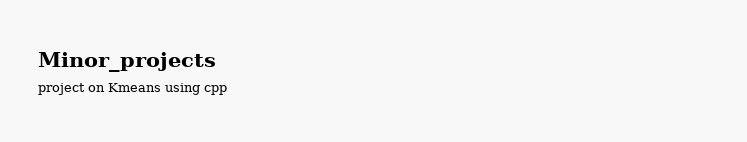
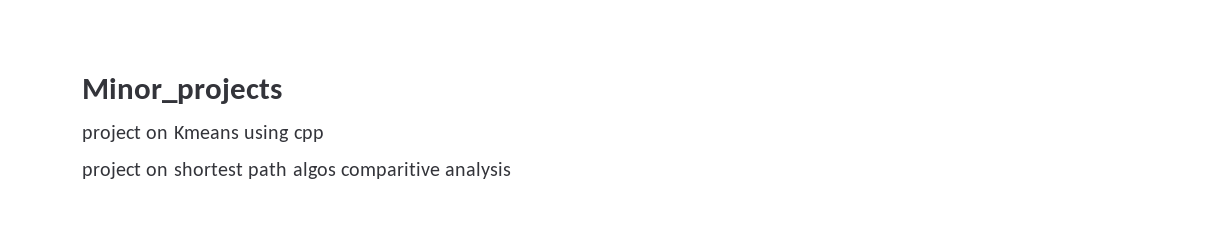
+ project on shortest path algos comparitive analysis

